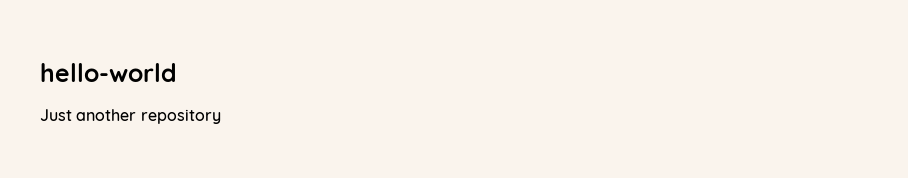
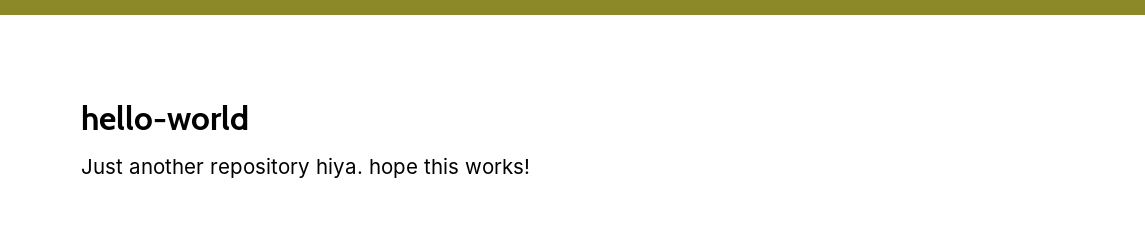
- Just another repository
+ Just another repository hiya. hope this works!

